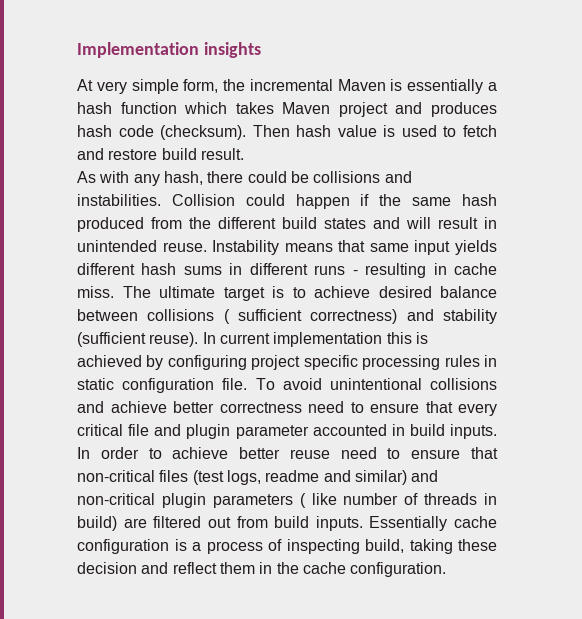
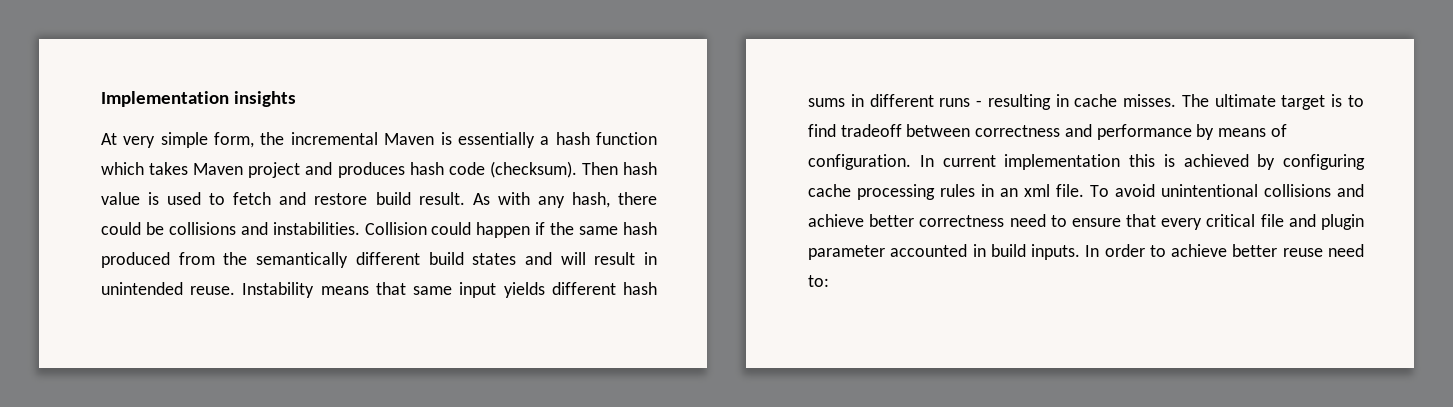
- Then hash value is used to fetch and restore build result.
- As with any hash, there could be collisions and instabilities.
+ Then hash value is used to fetch and restore build result. As with any hash, there could be collisions and instabilities.
- Collision could happen if the same hash produced from the different build states and will result in unintended reuse.
+ Collision could happen if the same hash produced from the semantically different build states and will result in unintended reuse.
- Instability means that same input yields different hash sums in different runs - resulting in cache miss.
+ Instability means that same input yields different hash sums in different runs - resulting in cache misses.
- The ultimate target is to achieve desired balance between collisions ( sufficient correctness) and stability (sufficient reuse).
+ The ultimate target is to find tradeoff between correctness and performance by means of configuration.
- In current implementation this is achieved by configuring project specific processing rules in static configuration file.
+ In current implementation this is achieved by configuring cache processing rules in an xml file.
- In order to achieve better reuse need to ensure that non-critical files (test logs, readme and similar) and non-critical plugin parameters ( like number of threads in build) are filtered out from build inputs. Essentially cache configuration is a process of inspecting build, taking these decision and reflect them in the cache configuration.
+ In order to achieve better reuse need to:

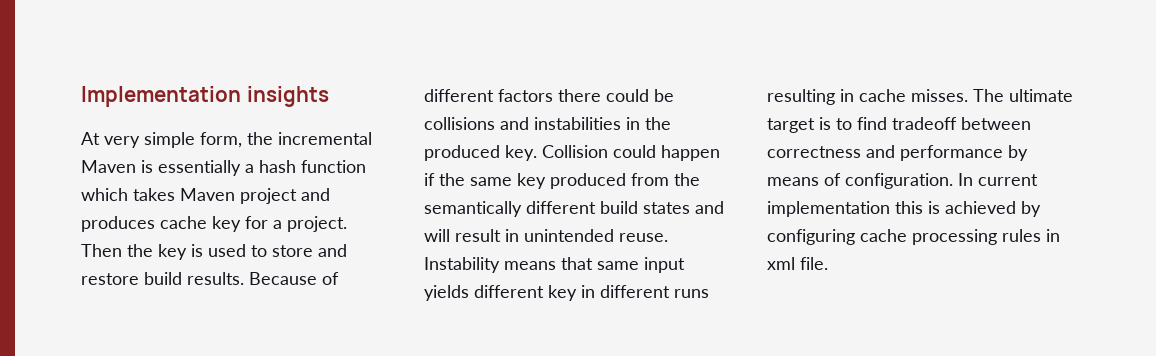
- At very simple form, the incremental Maven is essentially a hash function which takes Maven project and produces hash code (checksum). Then hash value is used to fetch and restore build result. As with any hash, there could be collisions and instabilities.
+ At very simple form, the incremental Maven is essentially a hash function which takes Maven project and produces cache key for a project. Then the key is used to store and restore build results. Because of different factors there could be collisions and instabilities in the produced key.
- Collision could happen if the same hash produced from the semantically different build states and will result in unintended reuse.
+ Collision could happen if the same key produced from the semantically different build states and will result in unintended reuse.
- Instability means that same input yields different hash sums in different runs - resulting in cache misses.
+ Instability means that same input yields different key in different runs resulting in cache misses.
- In current implementation this is achieved by configuring cache processing rules in an xml file. To avoid unintentional collisions and achieve better correctness need to ensure that every critical file and plugin parameter accounted in build inputs. In order to achieve better reuse need to:
+ In current implementation this is achieved by configuring cache processing rules in xml file.

